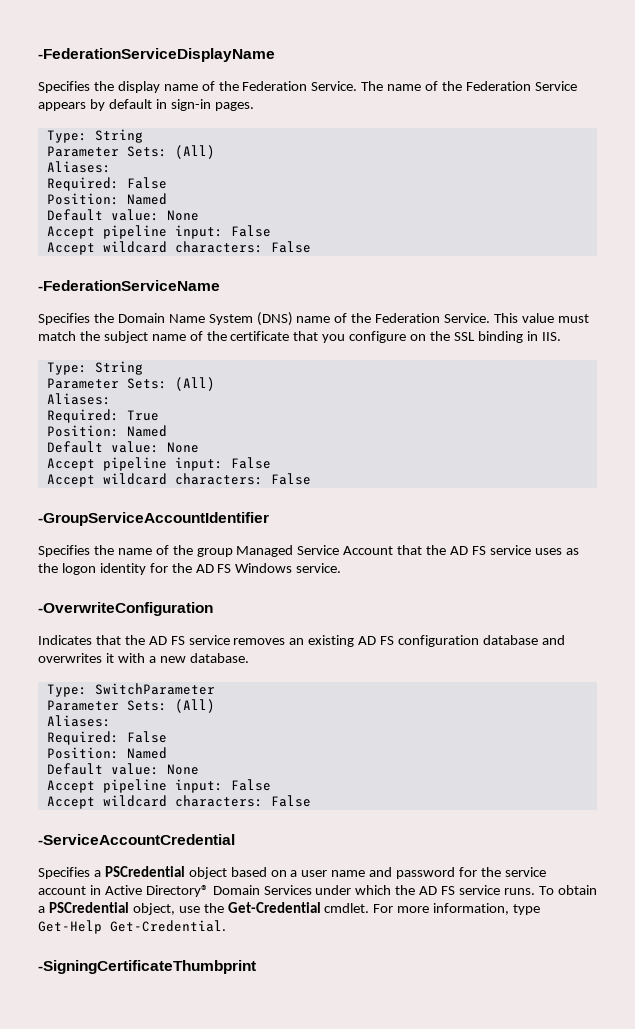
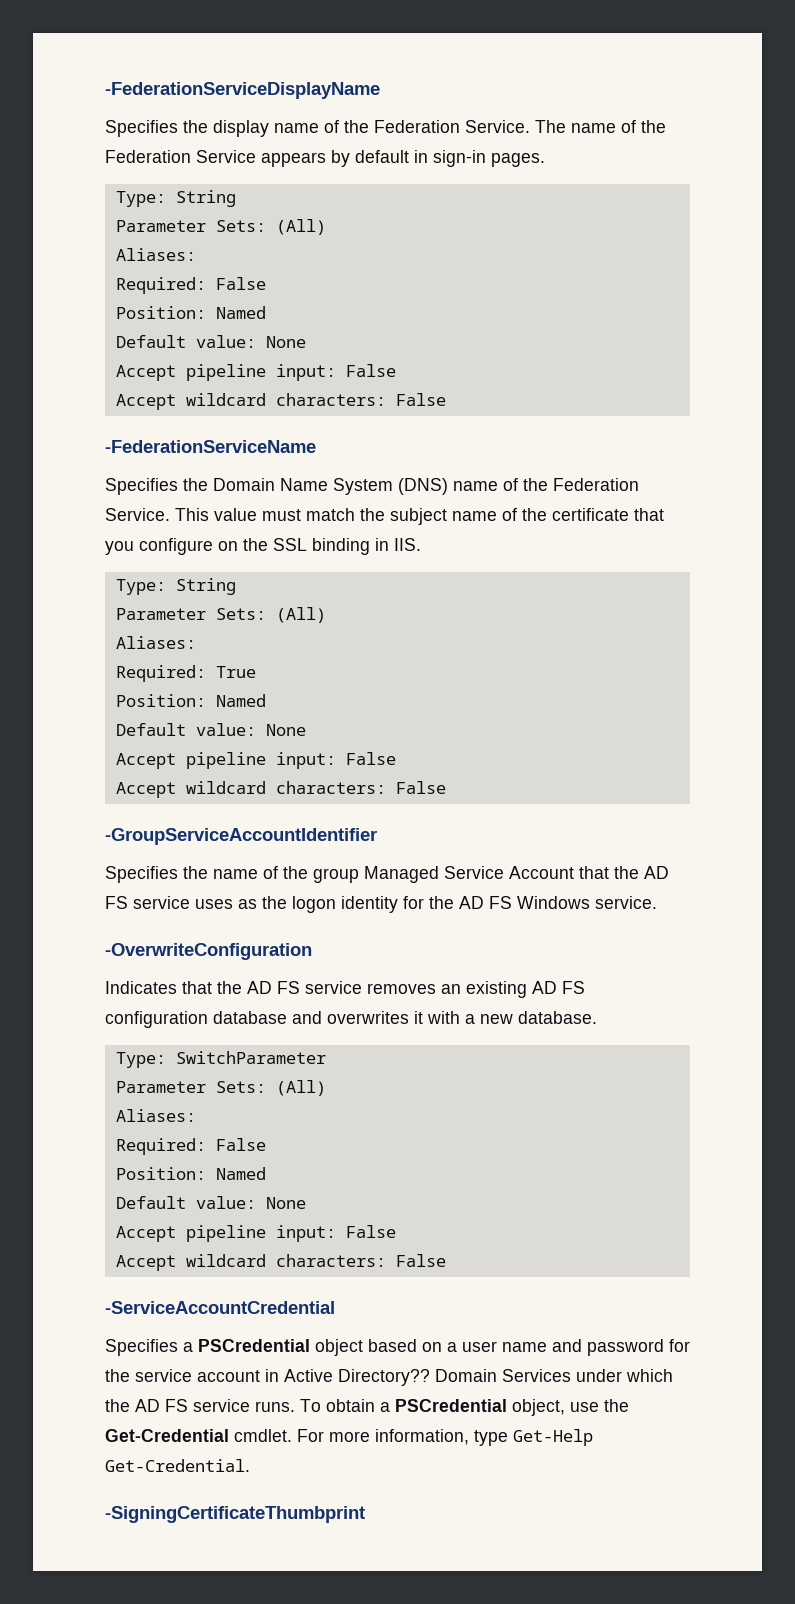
- Specifies a PSCredential object based on a user name and password for the service account in Active Directory® Domain Services under which the AD FS service runs.
+ Specifies a PSCredential object based on a user name and password for the service account in Active Directory?? Domain Services under which the AD FS service runs.

